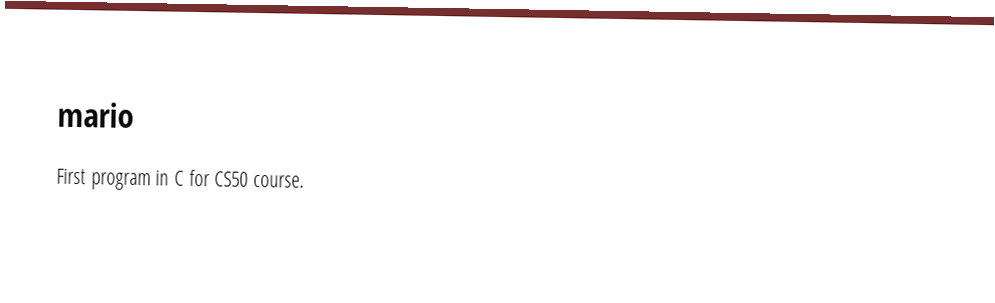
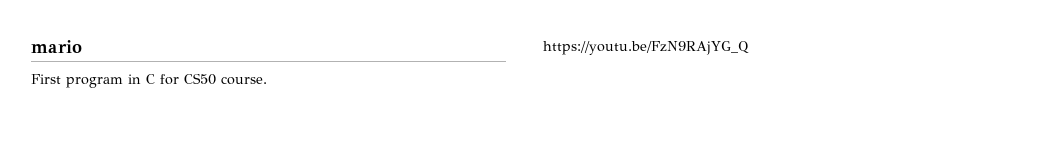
+ https://youtu.be/FzN9RAjYG_Q

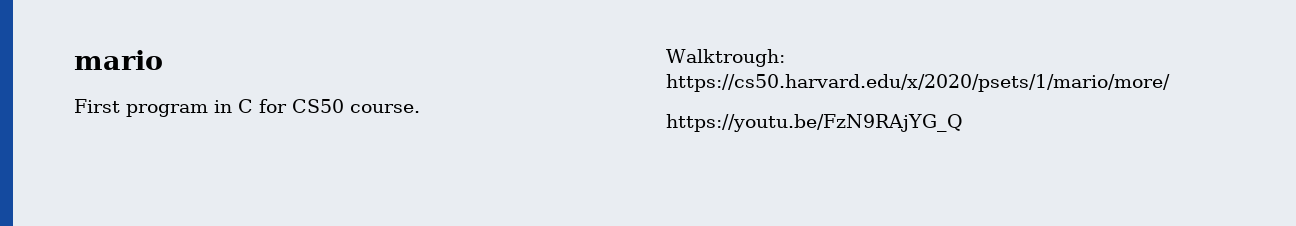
+ Walktrough: https://cs50.harvard.edu/x/2020/psets/1/mario/more/

